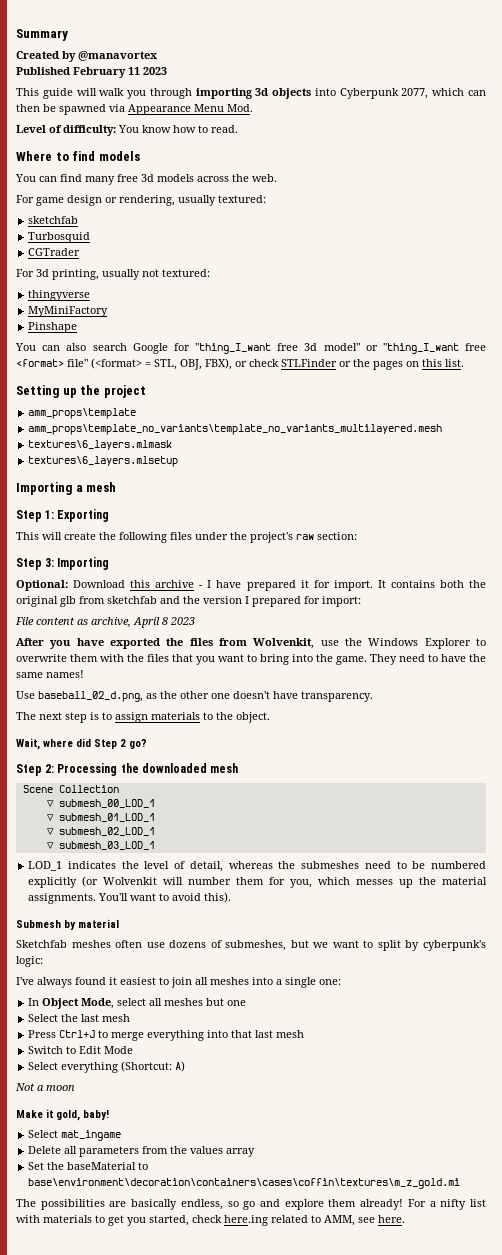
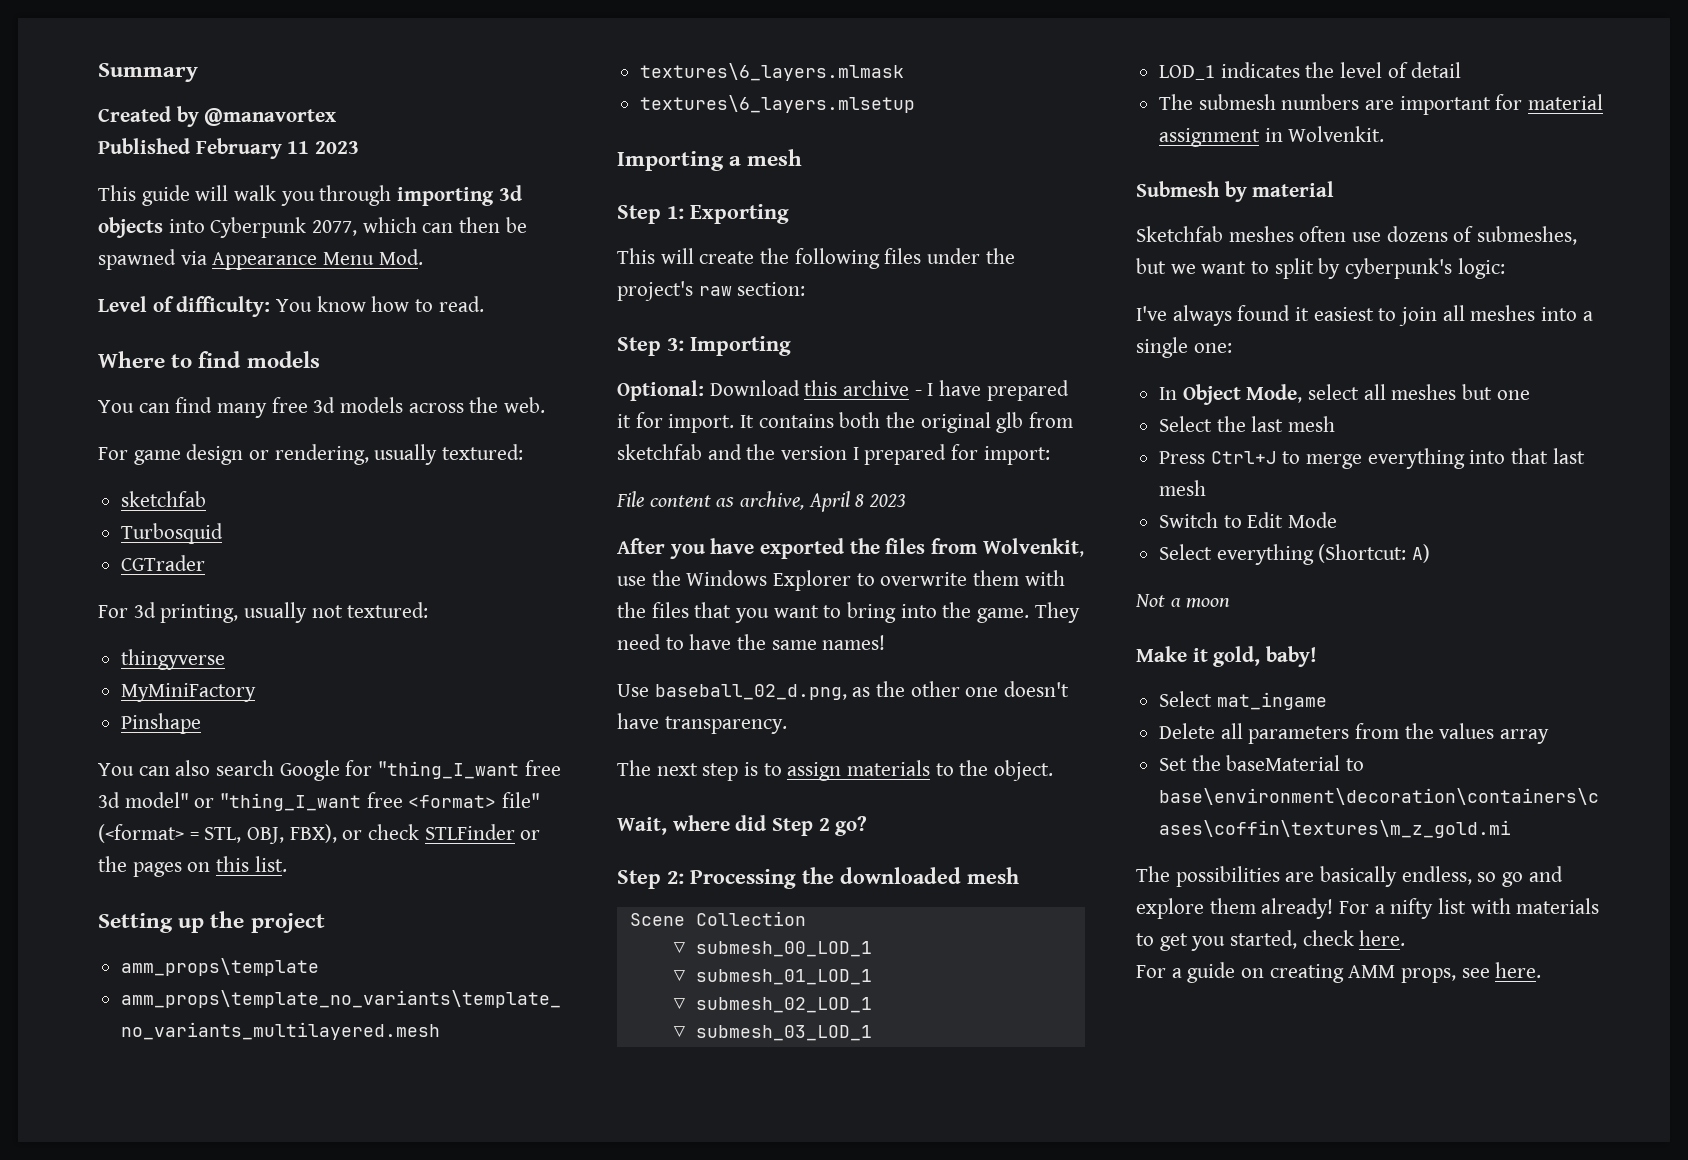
- LOD_1 indicates the level of detail, whereas the submeshes need to be numbered explicitly (or Wolvenkit will number them for you, which messes up the material assignments. You'll want to avoid this).
+ LOD_1 indicates the level of detail
+ The submesh numbers are important for material assignment in Wolvenkit.
- For a nifty list with materials to get you started, check here.ing related to AMM, see here.
+ For a nifty list with materials to get you started, check here.
+ For a guide on creating AMM props, see here.

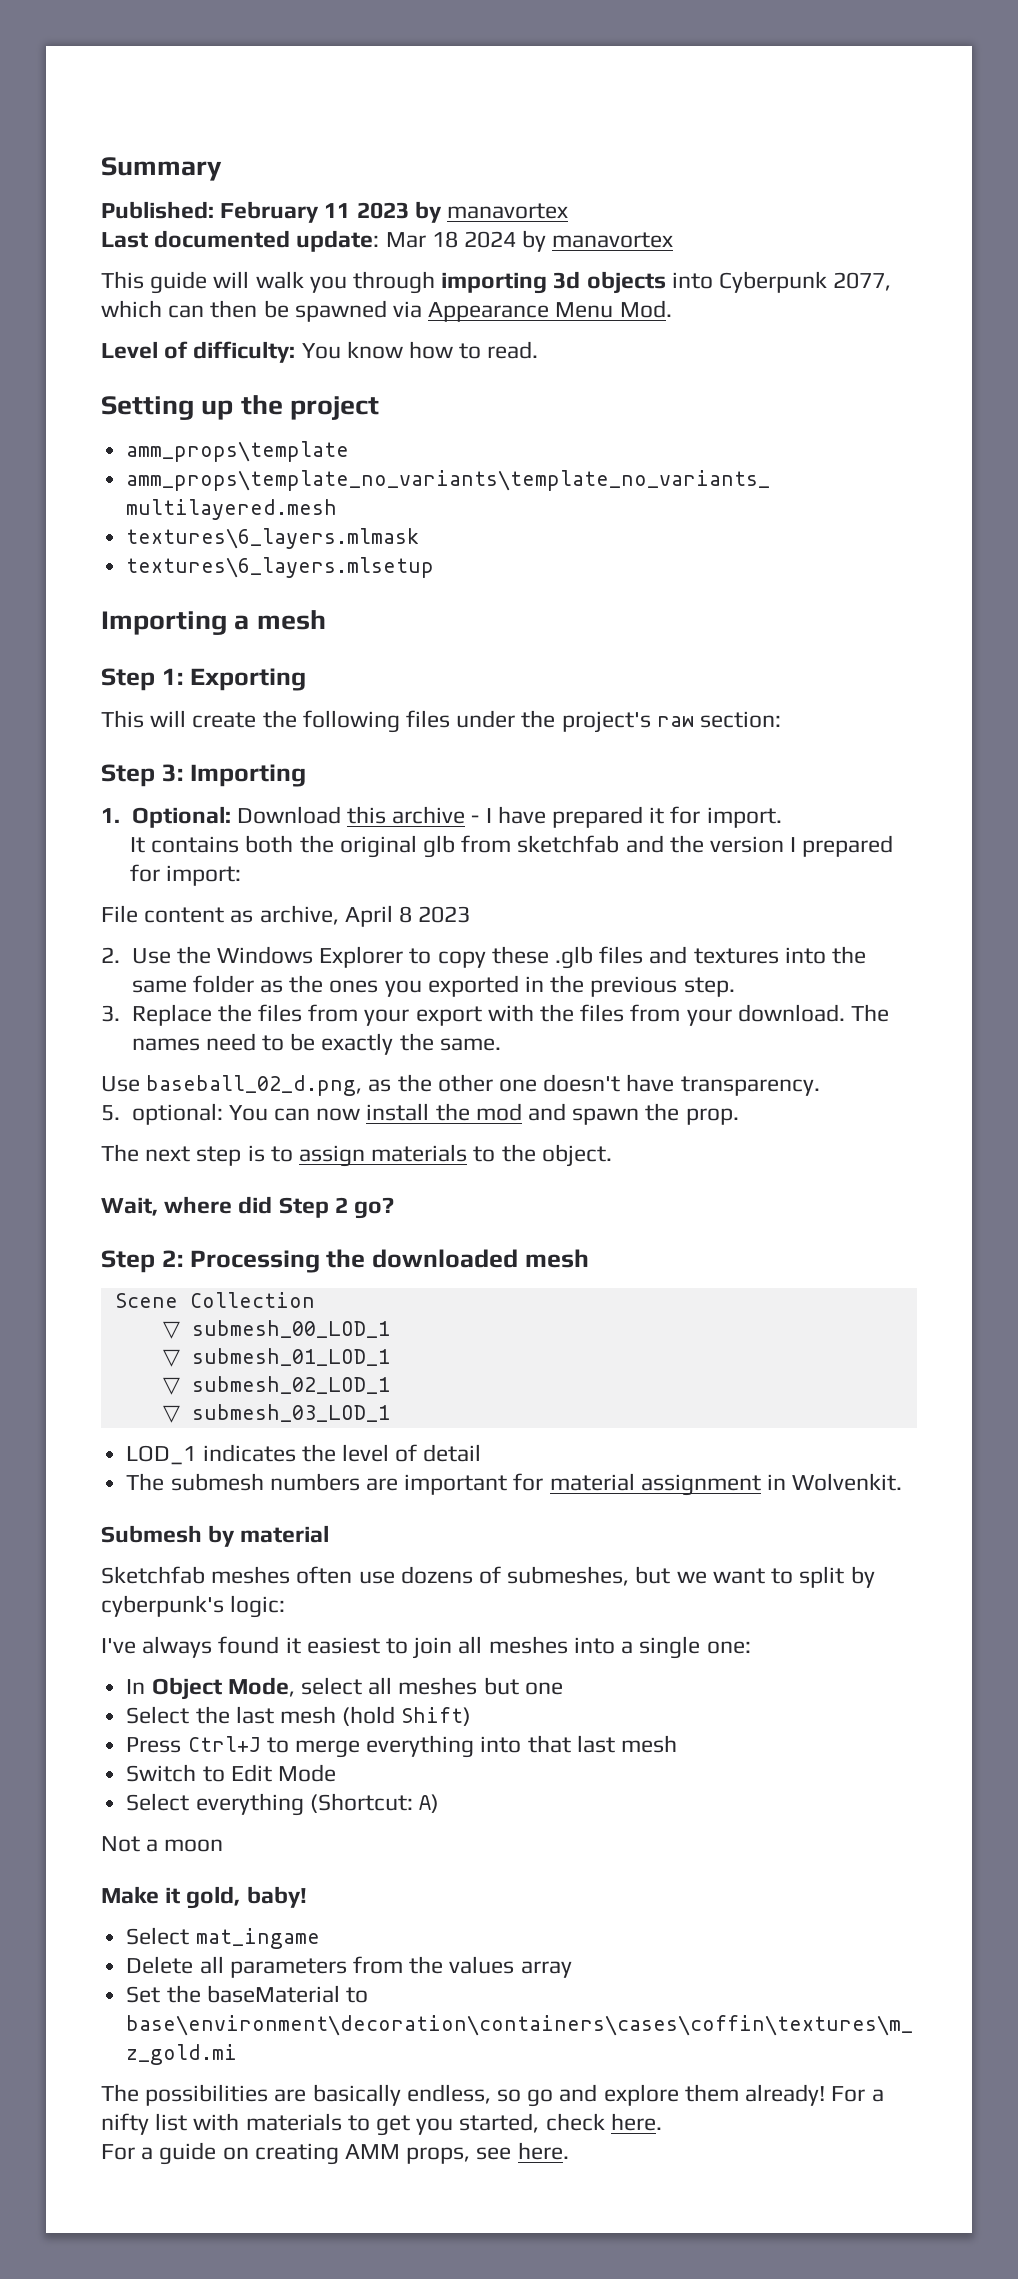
- Created by @manavortex
- Published February 11 2023
+ Published: February 11 2023 by manavortex
+ Last documented update: Mar 18 2024 by manavortex
- Where to find models
- You can find many free 3d models across the web.
- For game design or rendering, usually textured:
- sketchfab
- Turbosquid
- CGTrader
- For 3d printing, usually not textured:
- thingyverse
- MyMiniFactory
- Pinshape
- You can also search Google for "thing_I_want free 3d model" or "thing_I_want free <format> file" (<format> = STL, OBJ, FBX), or check STLFinder or the pages on this list.
- Optional: Download this archive - I have prepared it for import. It contains both the original glb from sketchfab and the version I prepared for import:
+ 1. Optional: Download this archive - I have prepared it for import.
+ It contains both the original glb from sketchfab and the version I prepared for import:
- After you have exported the files from Wolvenkit, use the Windows Explorer to overwrite them with the files that you want to bring into the game. They need to have the same names!
+ 2. Use the Windows Explorer to copy these .glb files and textures into the same folder as the ones you exported in the previous step.
+ 3. Replace the files from your export with the files from your download. The names need to be exactly the same.
+ 5. optional: You can now install the mod and spawn the prop.
- Select the last mesh
+ Select the last mesh (hold Shift)

